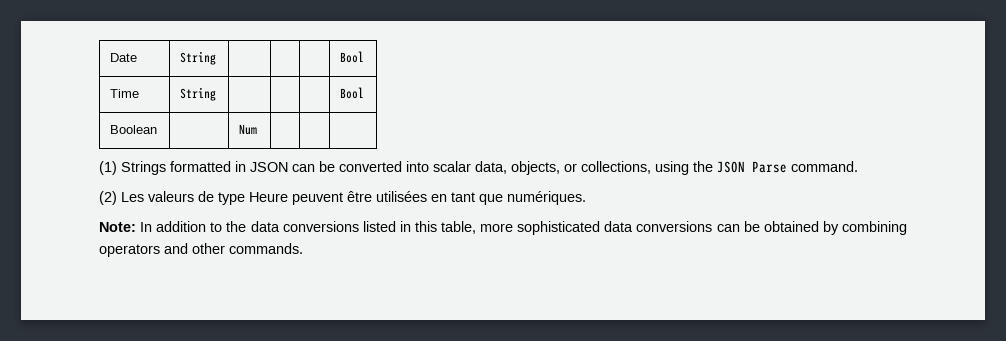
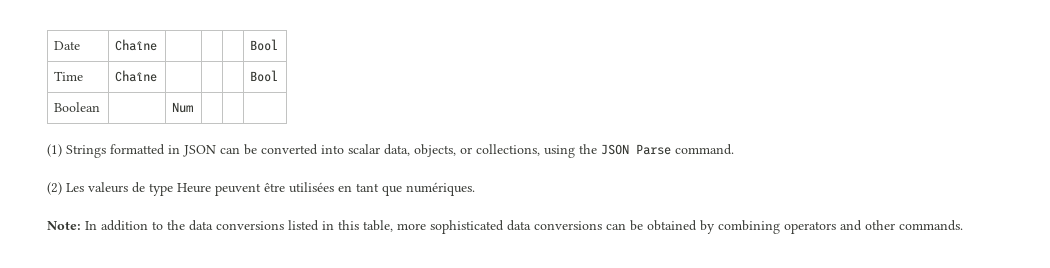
- Date | String | | | | Bool
+ Date | Chaîne | | | | Bool
- Time | String | | | | Bool
+ Time | Chaîne | | | | Bool

